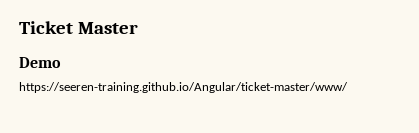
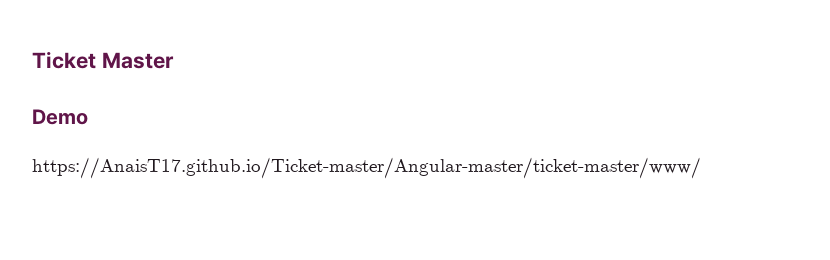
- https://seeren-training.github.io/Angular/ticket-master/www/
+ https://AnaisT17.github.io/Ticket-master/Angular-master/ticket-master/www/

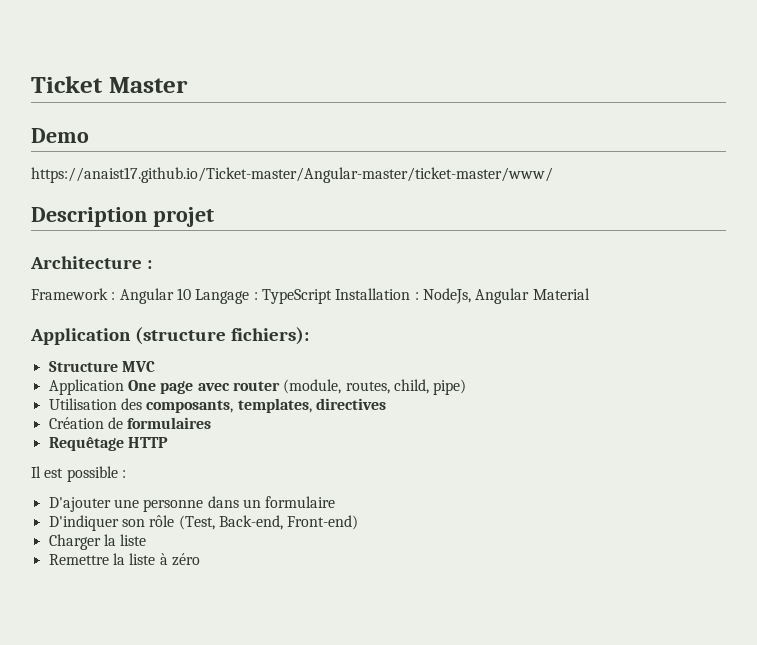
- https://AnaisT17.github.io/Ticket-master/Angular-master/ticket-master/www/
+ https://anaist17.github.io/Ticket-master/Angular-master/ticket-master/www/
+ Description projet
+ Architecture :
+ Framework : Angular 10 Langage : TypeScript Installation : NodeJs, Angular Material
+ Application (structure fichiers):
+ Structure MVC
+ Application One page avec router (module, routes, child, pipe)
+ Utilisation des composants, templates, directives
+ Création de formulaires
+ Requêtage HTTP
+ Il est possible :
+ D'ajouter une personne dans un formulaire
+ D'indiquer son rôle (Test, Back-end, Front-end)
+ Charger la liste
+ Remettre la liste à zéro

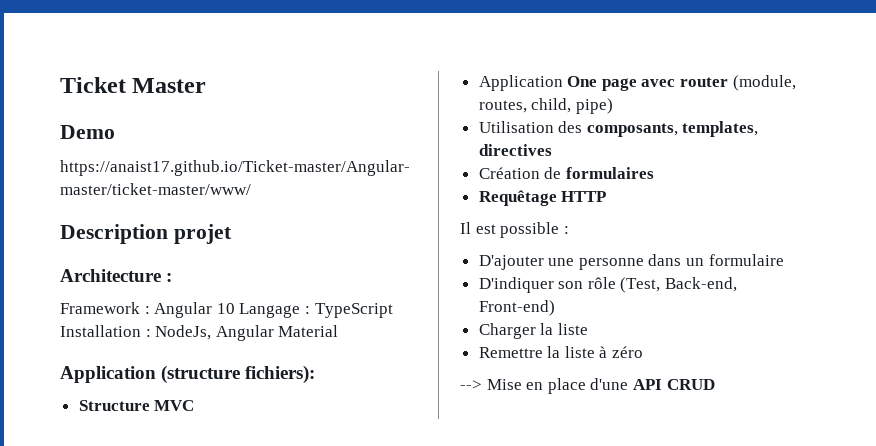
+ --> Mise en place d'une API CRUD

